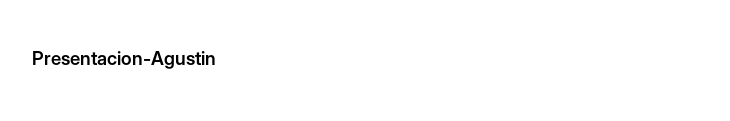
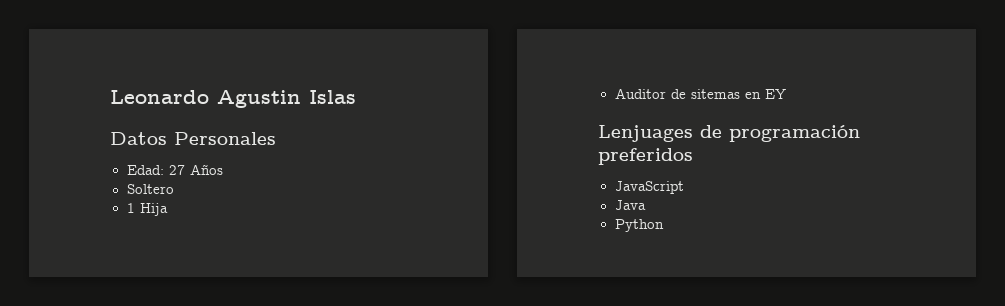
- Presentacion-Agustin
+ Leonardo Agustin Islas
+ Datos Personales
+ Edad: 27 Años
+ Soltero
+ 1 Hija
+ Auditor de sitemas en EY
+ Lenjuages de programación preferidos
+ JavaScript
+ Java
+ Python

